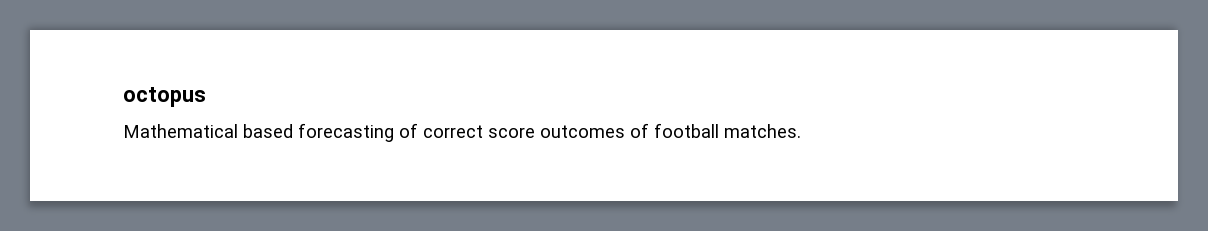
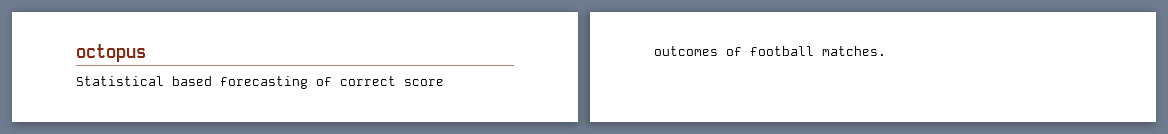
- Mathematical based forecasting of correct score outcomes of football matches.
+ Statistical based forecasting of correct score outcomes of football matches.

